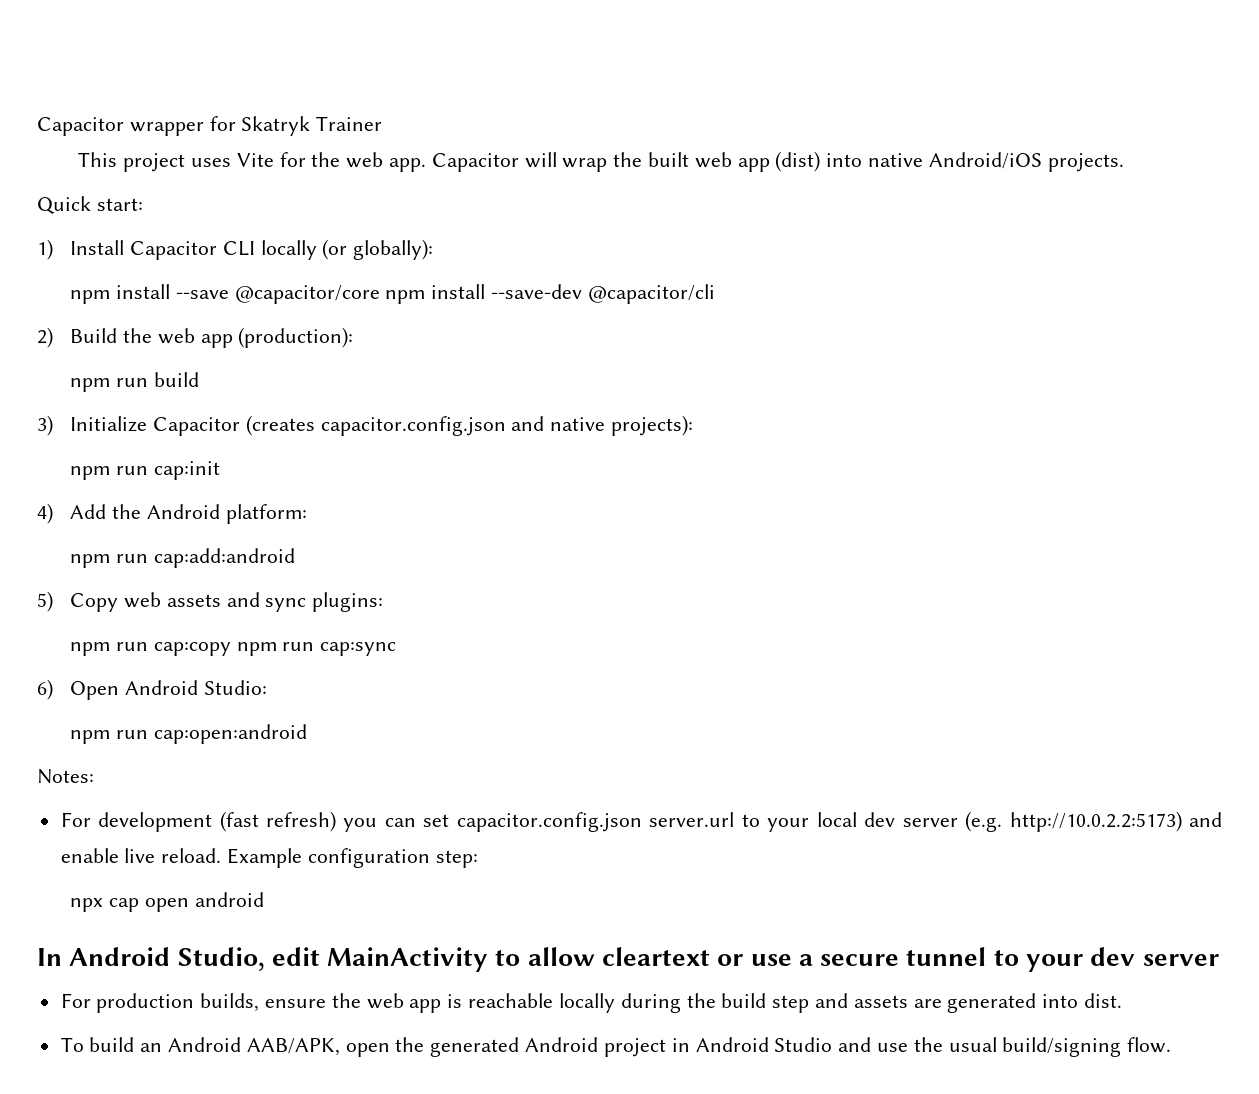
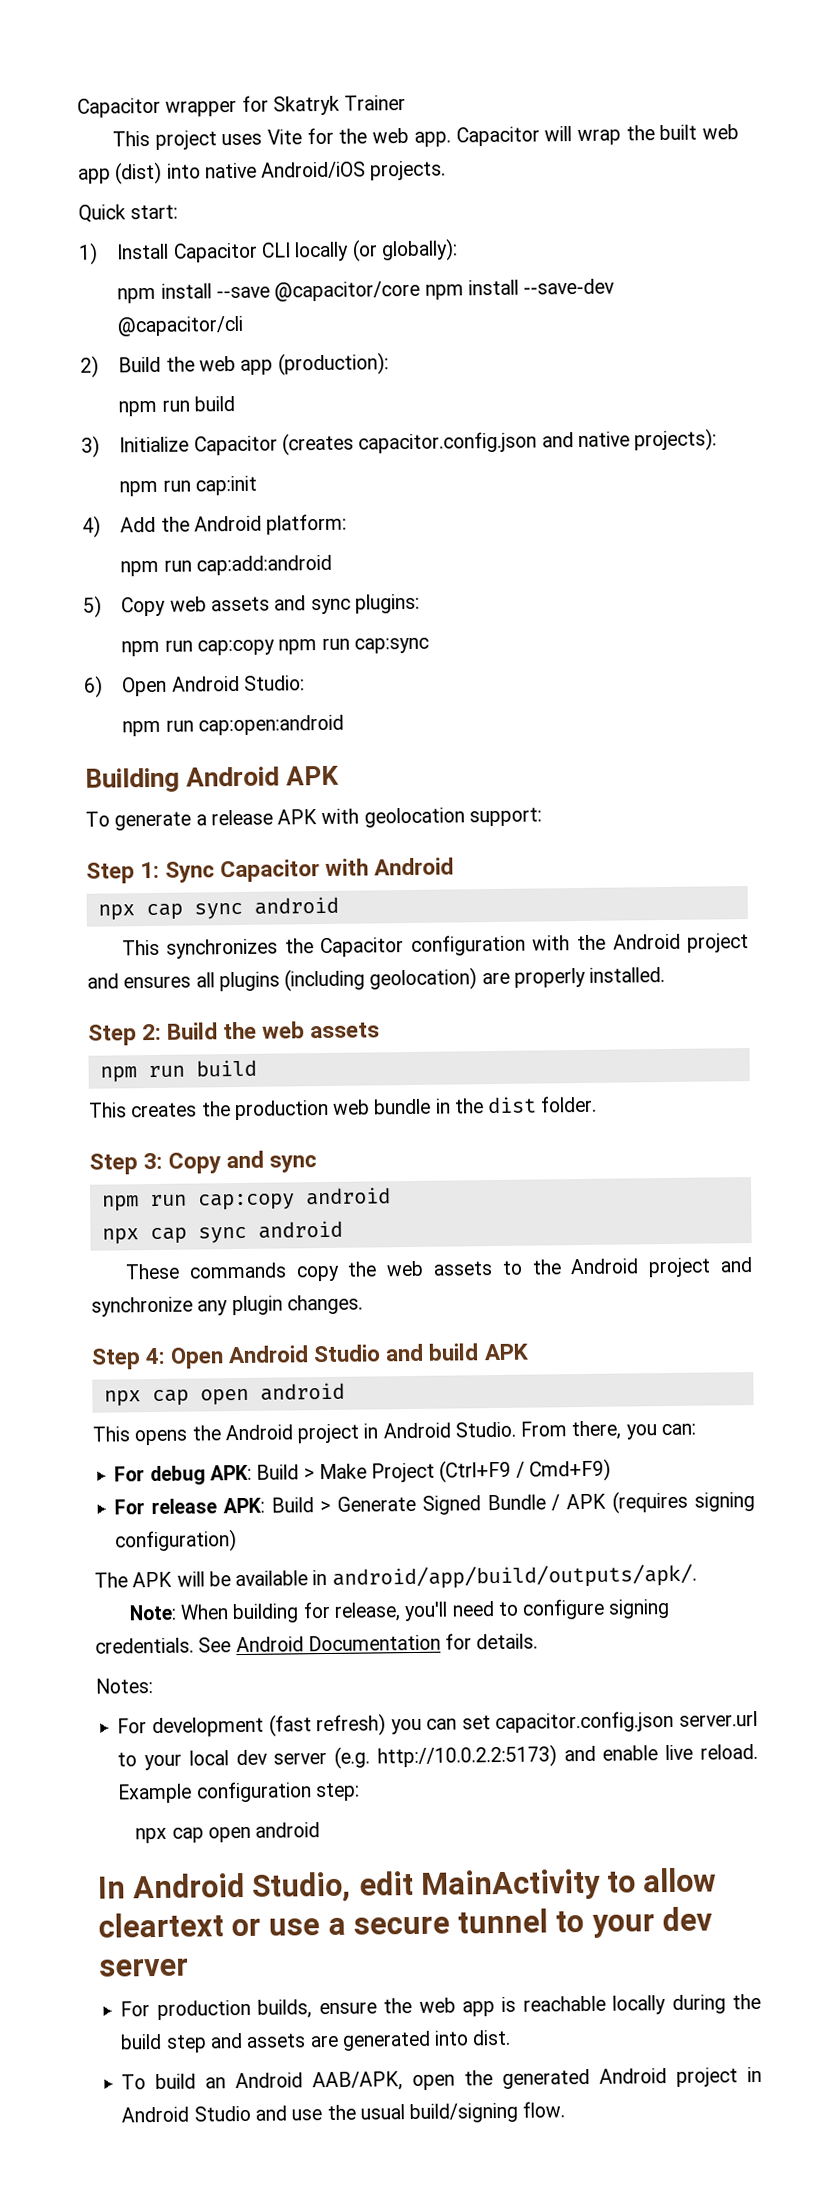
+ Building Android APK
+ To generate a release APK with geolocation support:
+ Step 1: Sync Capacitor with Android
+ npx cap sync android
+ This synchronizes the Capacitor configuration with the Android project and ensures all plugins (including geolocation) are properly installed.
+ Step 2: Build the web assets
+ npm run build
+ This creates the production web bundle in the dist folder.
+ Step 3: Copy and sync
+ npm run cap:copy android
+ npx cap sync android
+ These commands copy the web assets to the Android project and synchronize any plugin changes.
+ Step 4: Open Android Studio and build APK
+ npx cap open android
+ This opens the Android project in Android Studio. From there, you can:
+ For debug APK: Build > Make Project (Ctrl+F9 / Cmd+F9)
+ For release APK: Build > Generate Signed Bundle / APK (requires signing configuration)
+ The APK will be available in android/app/build/outputs/apk/.
+ Note: When building for release, you'll need to configure signing credentials. See Android Documentation for details.

